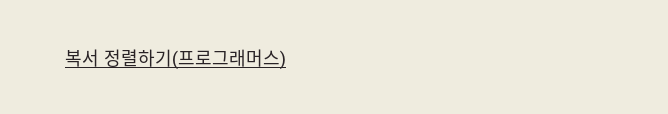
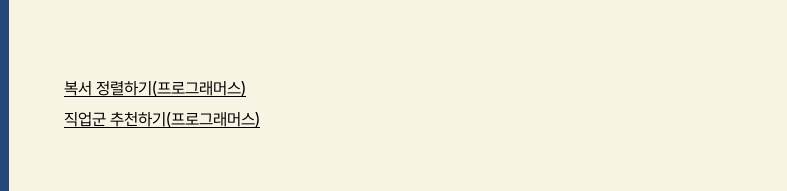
+ 직업군 추천하기(프로그래머스)

